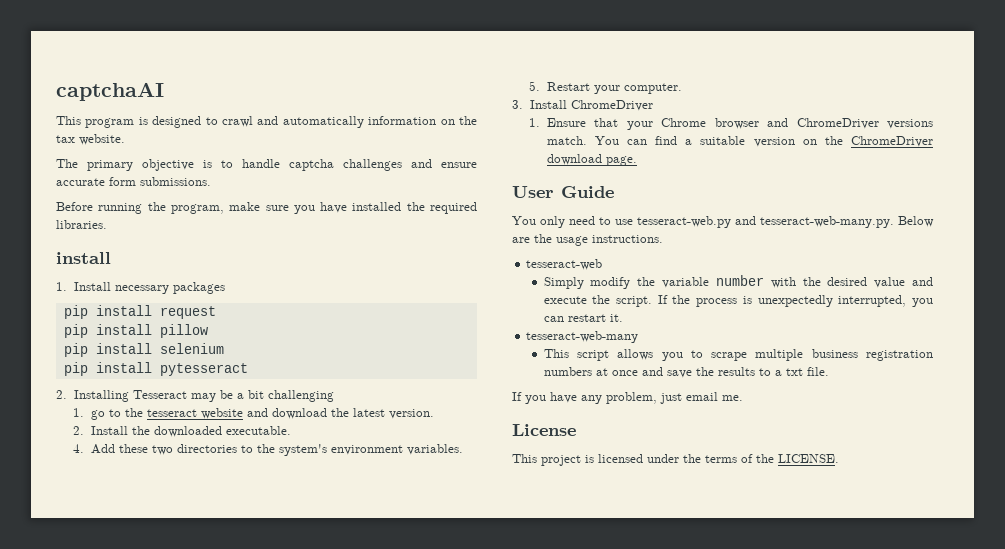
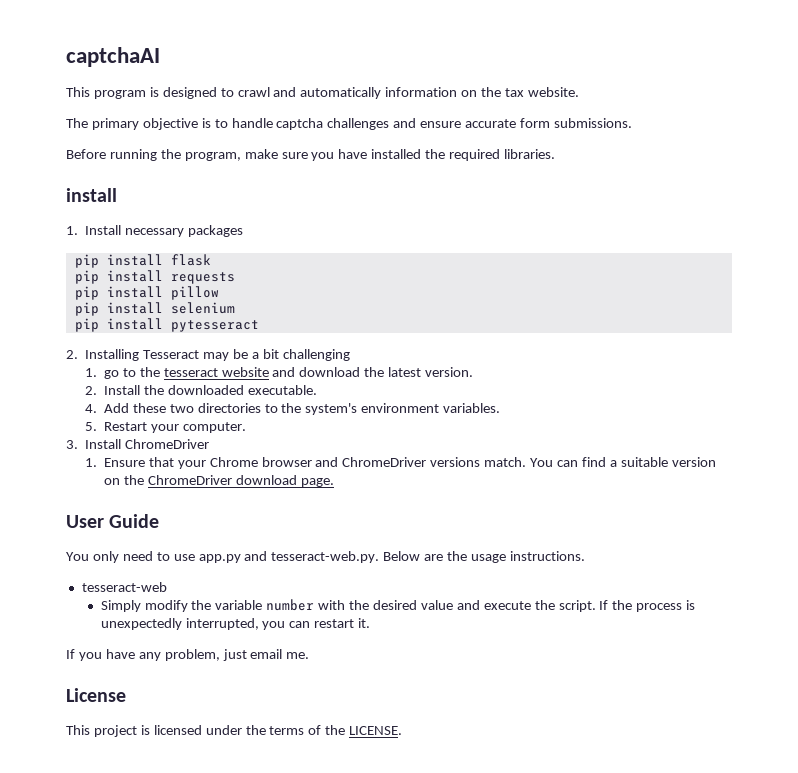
- pip install request
+ pip install flask
+ pip install requests
- You only need to use tesseract-web.py and tesseract-web-many.py. Below are the usage instructions.
+ You only need to use app.py and tesseract-web.py. Below are the usage instructions.
- tesseract-web-many
- This script allows you to scrape multiple business registration numbers at once and save the results to a txt file.

